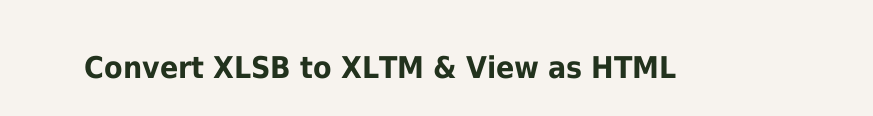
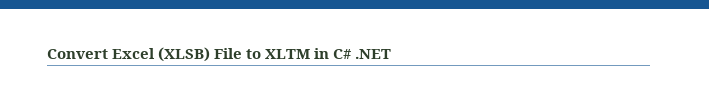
- Convert XLSB to XLTM & View as HTML
+ Convert Excel (XLSB) File to XLTM in C# .NET

